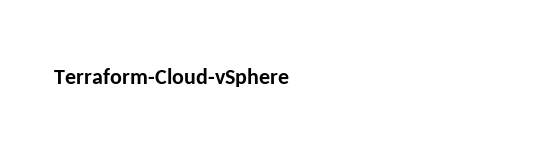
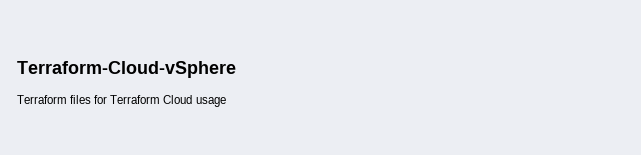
+ Terraform files for Terraform Cloud usage

